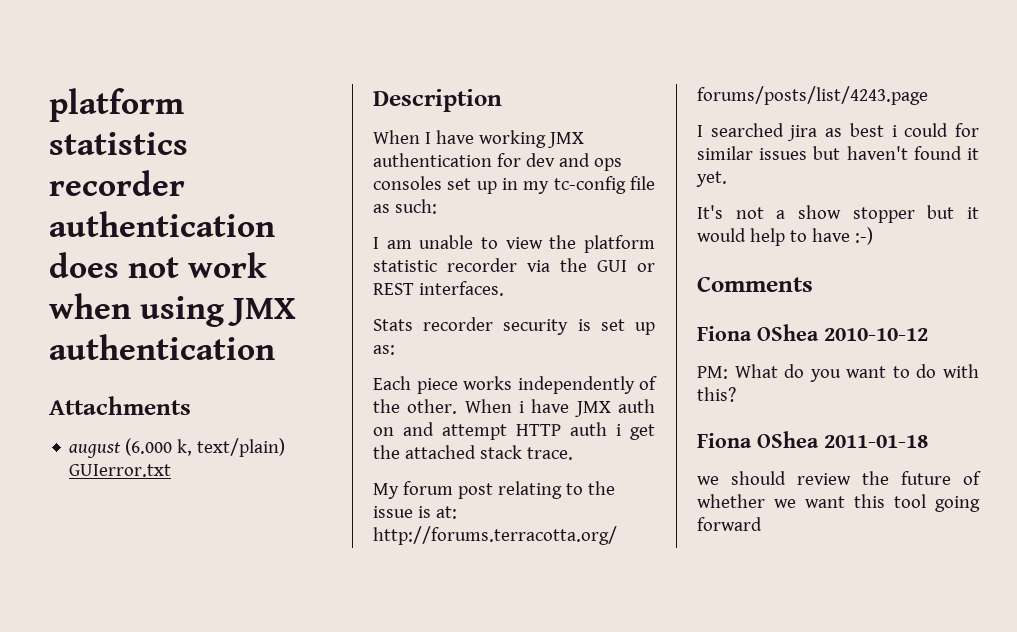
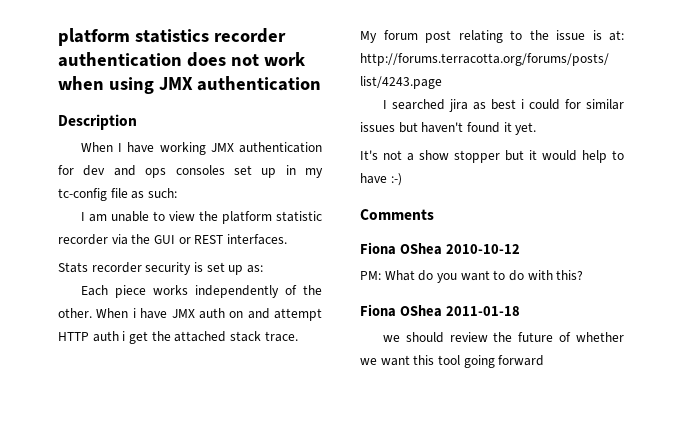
- Attachments
- august (6.000 k, text/plain) GUIerror.txt

